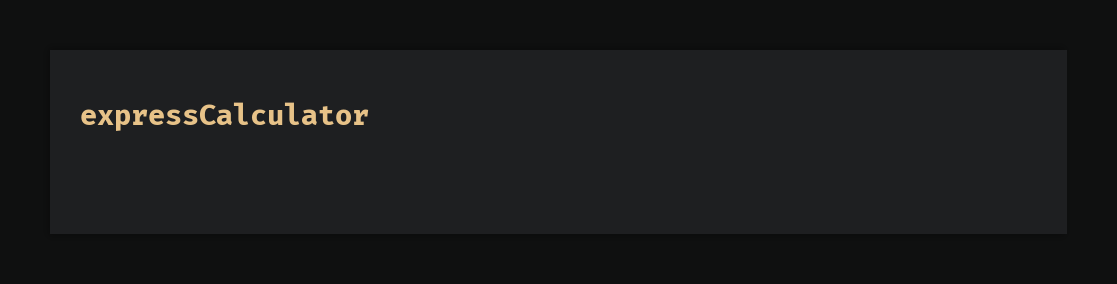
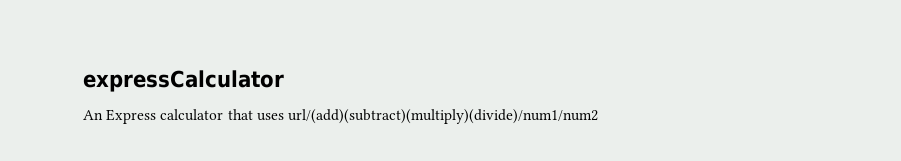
+ An Express calculator that uses url/(add)(subtract)(multiply)(divide)/num1/num2

